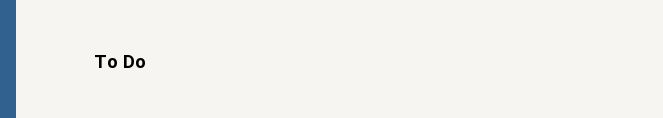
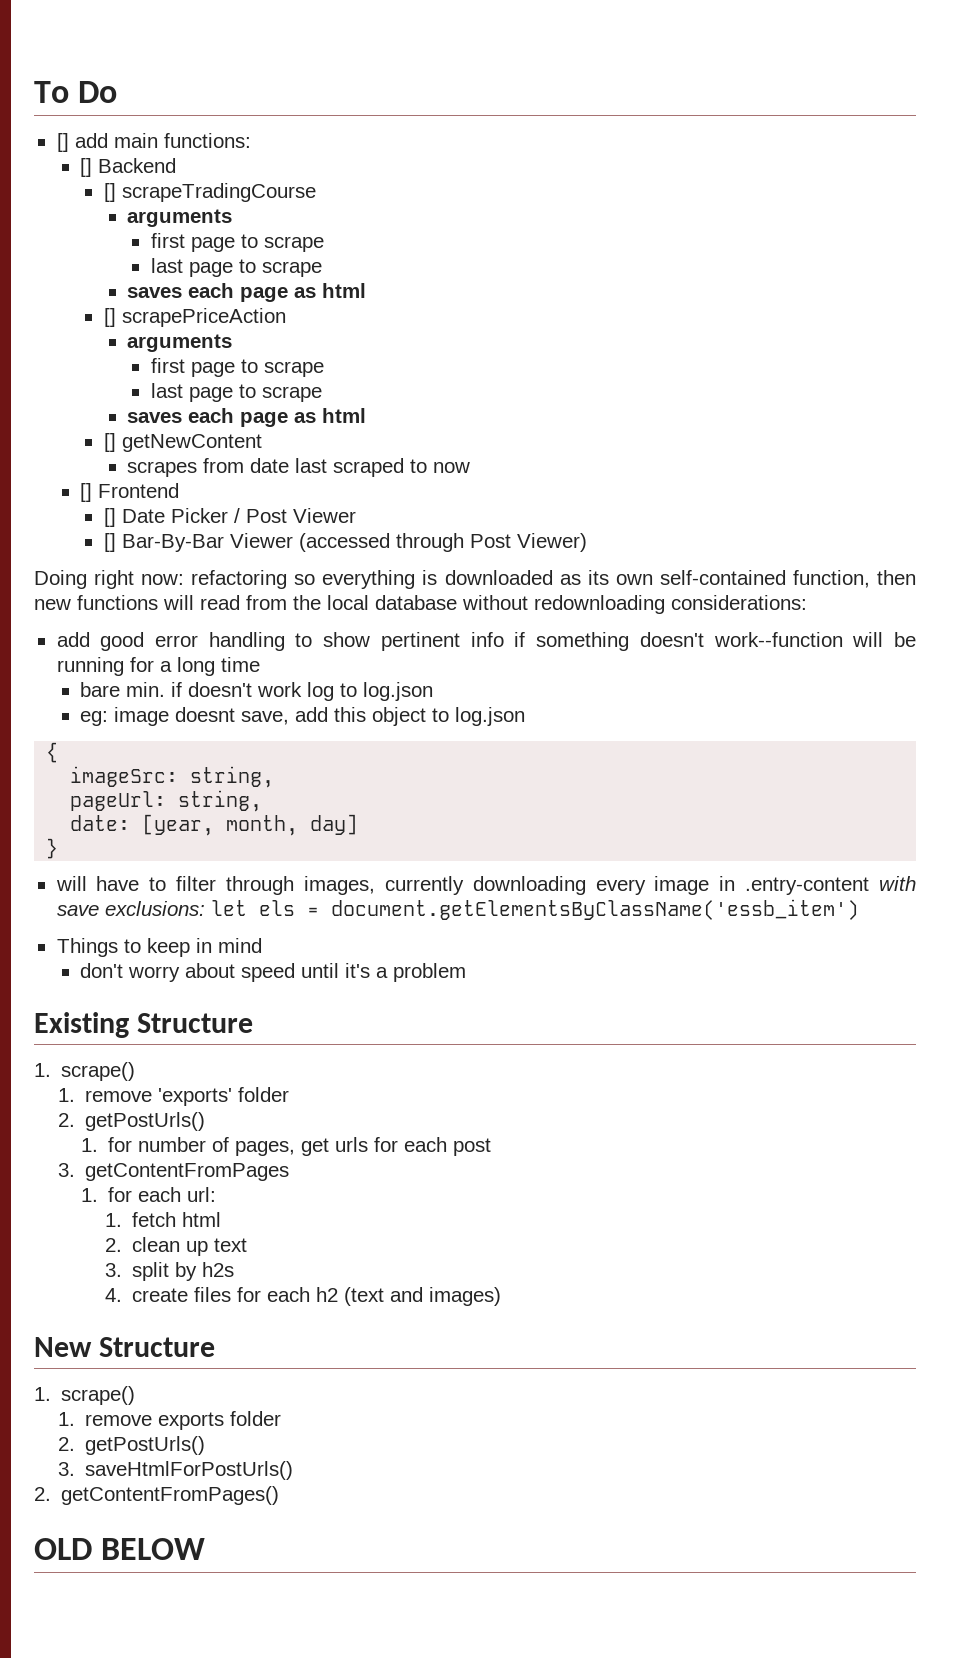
+ [] add main functions:
+ [] Backend
+ [] scrapeTradingCourse
+ arguments
+ first page to scrape
+ last page to scrape
+ saves each page as html
+ [] scrapePriceAction
+ arguments
+ first page to scrape
+ last page to scrape
+ saves each page as html
+ [] getNewContent
+ scrapes from date last scraped to now
+ [] Frontend
+ [] Date Picker / Post Viewer
+ [] Bar-By-Bar Viewer (accessed through Post Viewer)
+ Doing right now: refactoring so everything is downloaded as its own self-contained function, then new functions will read from the local database without redownloading considerations:
+ add good error handling to show pertinent info if something doesn't work--function will be running for a long time
+ bare min. if doesn't work log to log.json
+ eg: image doesnt save, add this object to log.json
+ {
+ imageSrc: string,
+ pageUrl: string,
+ date: [year, month, day]
+ }
+ will have to filter through images, currently downloading every image in .entry-content with save exclusions: let els = document.getElementsByClassName('essb_item')
+ Things to keep in mind
+ don't worry about speed until it's a problem
+ Existing Structure
+ 1. scrape()
+ 1. remove 'exports' folder
+ 2. getPostUrls()
+ 1. for number of pages, get urls for each post
+ 3. getContentFromPages
+ 1. for each url:
+ 1. fetch html
+ 2. clean up text
+ 3. split by h2s
+ 4. create files for each h2 (text and images)
+ New Structure
+ 1. scrape()
+ 1. remove exports folder
+ 2. getPostUrls()
+ 3. saveHtmlForPostUrls()
+ 2. getContentFromPages()
+ OLD BELOW

